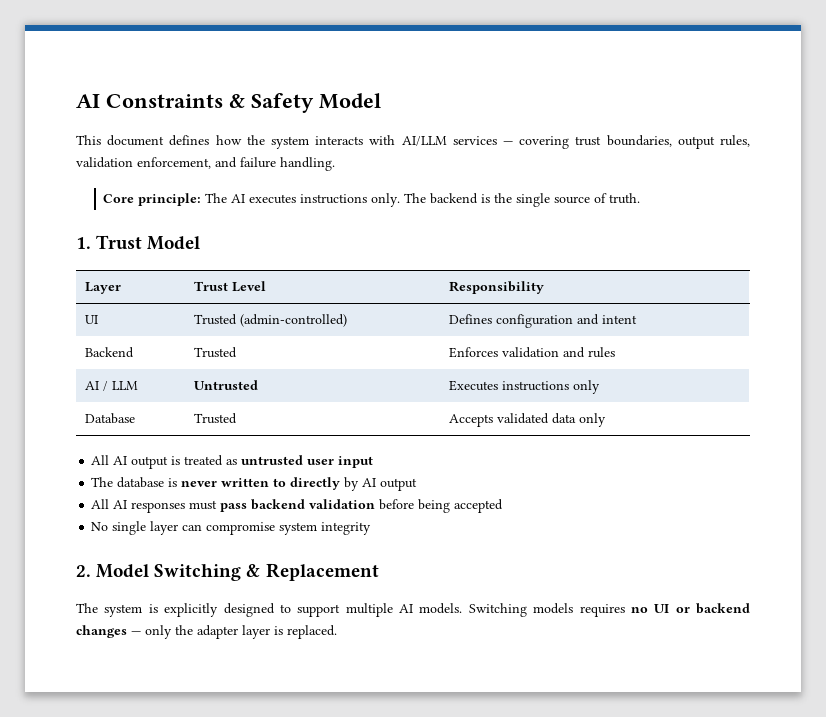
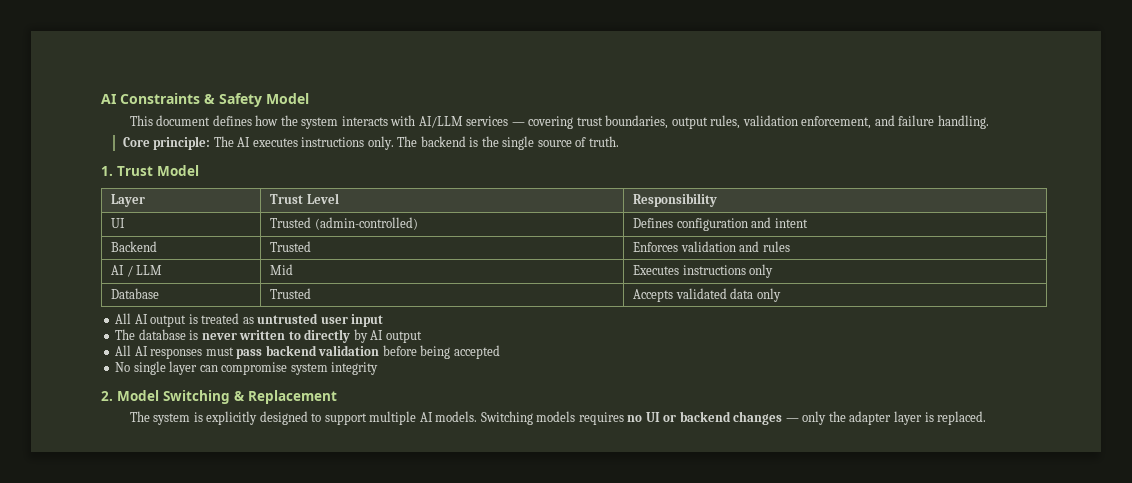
- AI / LLM | Untrusted | Executes instructions only
+ AI / LLM | Mid | Executes instructions only

